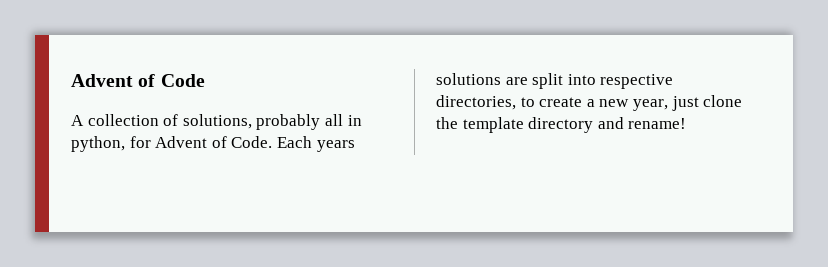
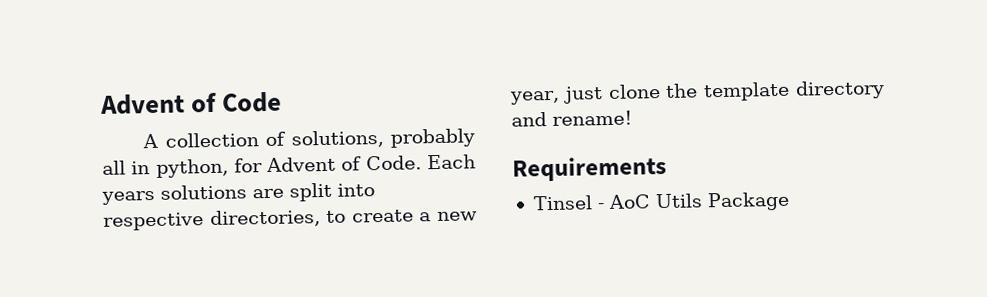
+ Requirements
+ Tinsel - AoC Utils Package

